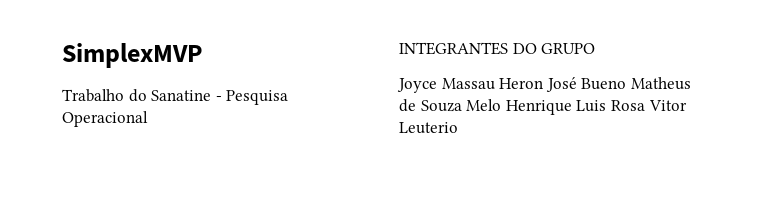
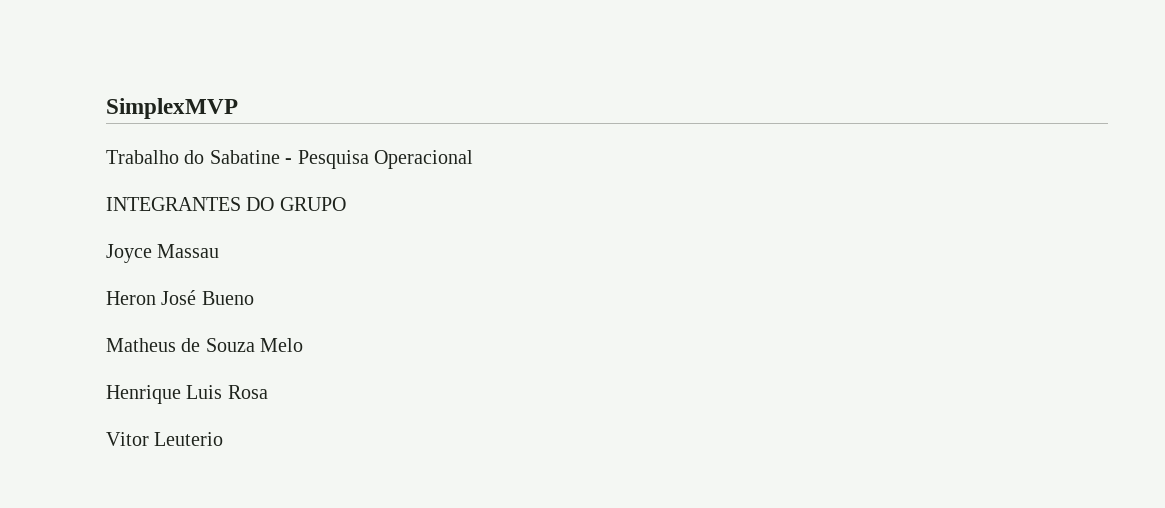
- Trabalho do Sanatine - Pesquisa Operacional
+ Trabalho do Sabatine - Pesquisa Operacional
- Joyce Massau Heron José Bueno Matheus de Souza Melo Henrique Luis Rosa Vitor Leuterio
+ Joyce Massau
+ Heron José Bueno
+ Matheus de Souza Melo
+ Henrique Luis Rosa
+ Vitor Leuterio

